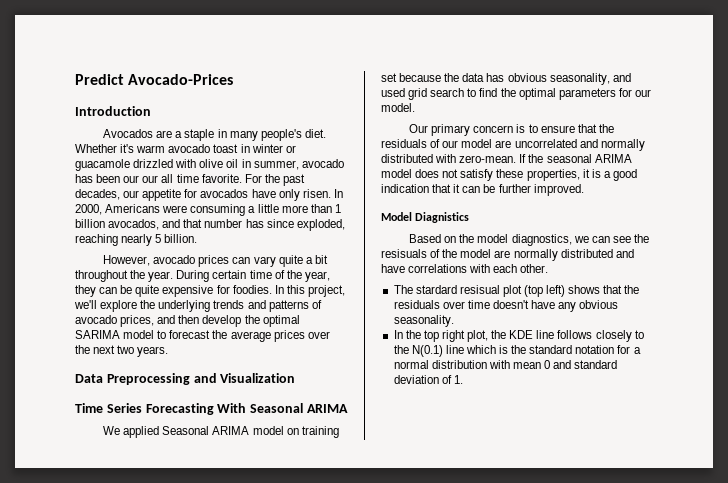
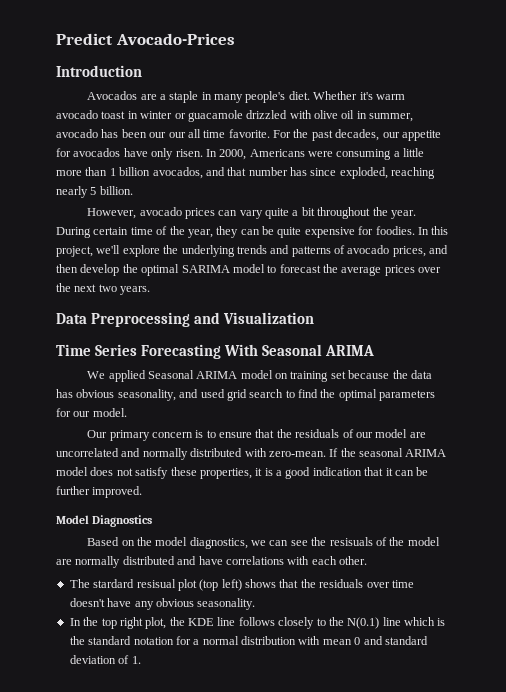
- Model Diagnistics
+ Model Diagnostics

